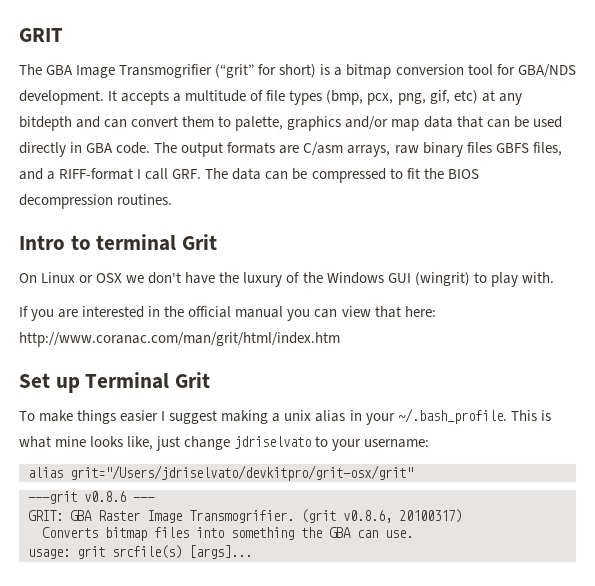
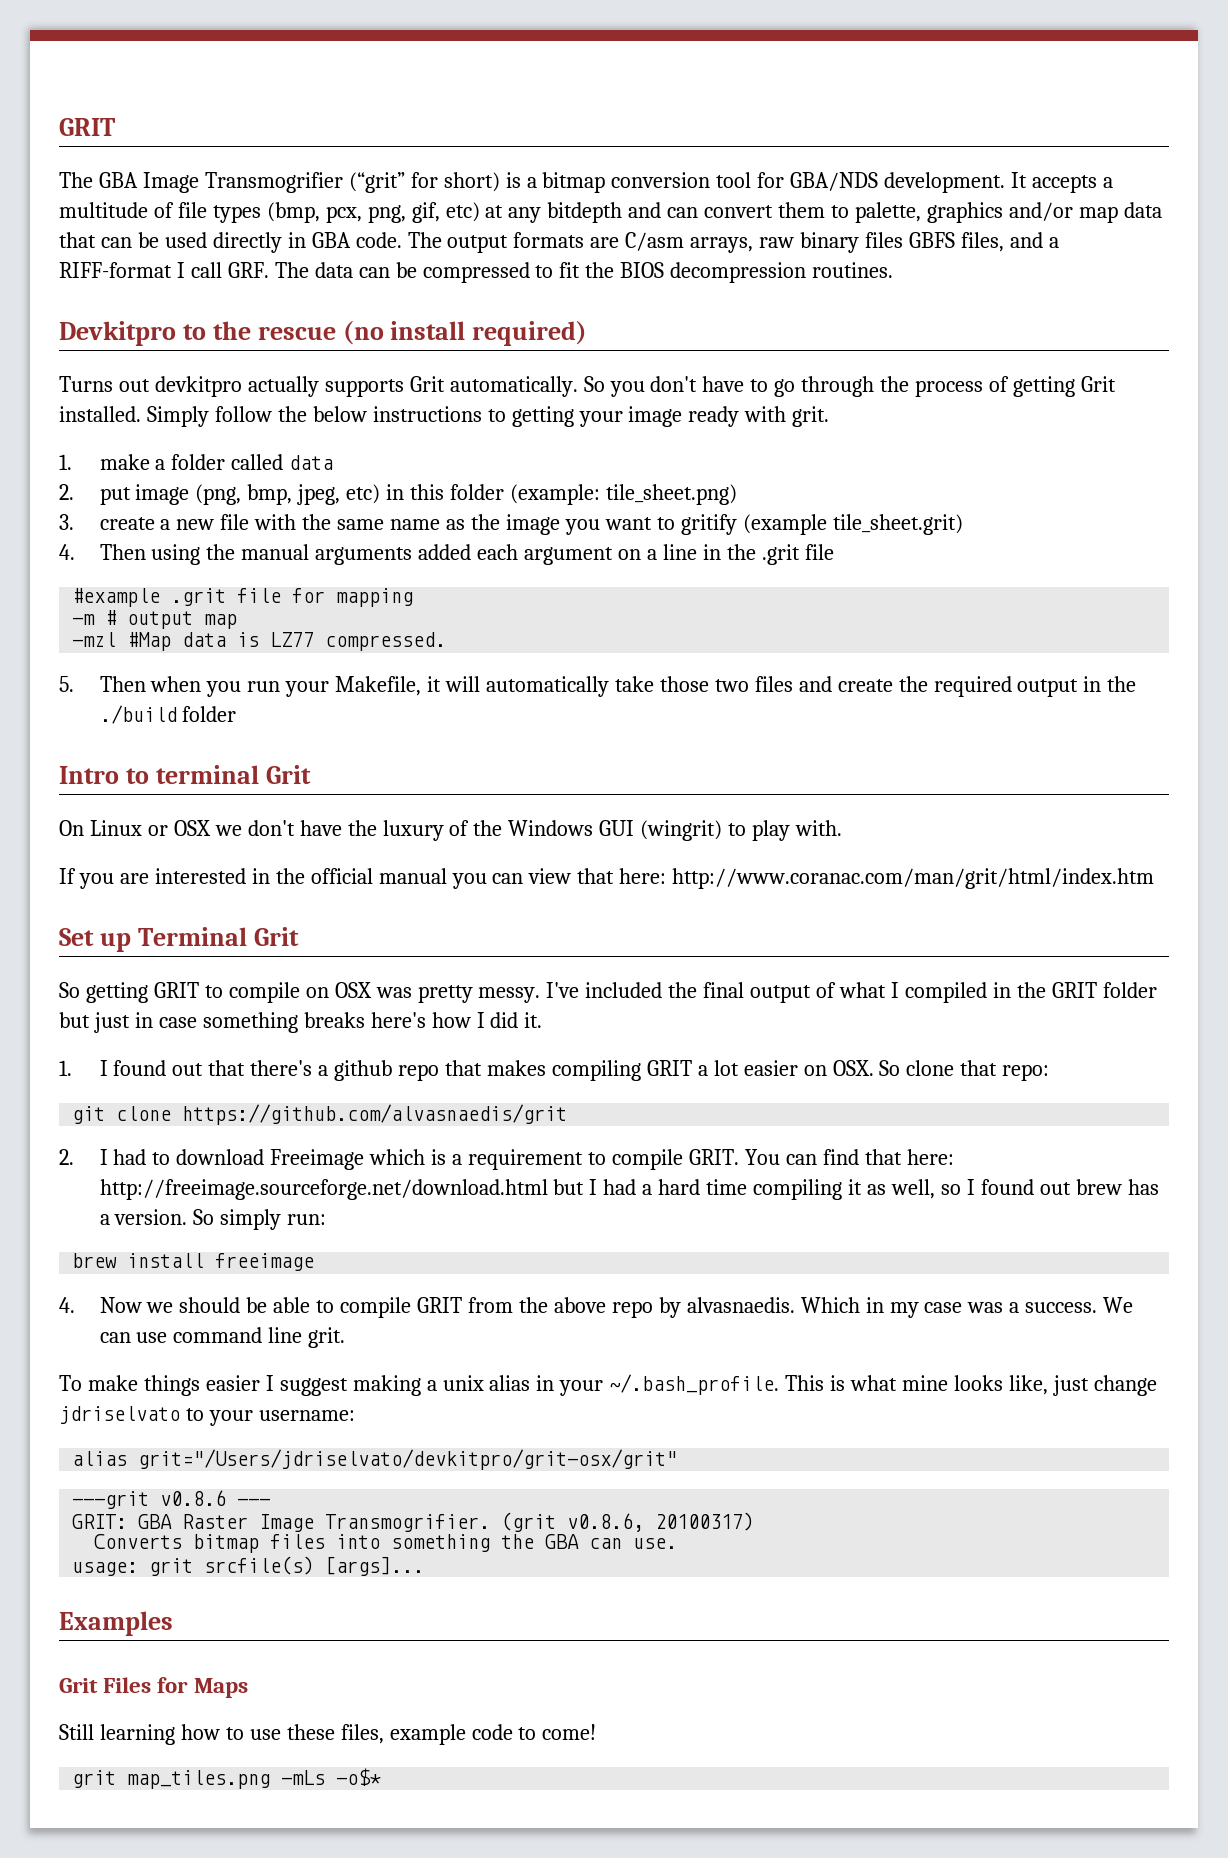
+ Devkitpro to the rescue (no install required)
+ Turns out devkitpro actually supports Grit automatically. So you don't have to go through the process of getting Grit installed. Simply follow the below instructions to getting your image ready with grit.
+ 1. make a folder called data
+ 2. put image (png, bmp, jpeg, etc) in this folder (example: tile_sheet.png)
+ 3. create a new file with the same name as the image you want to gritify (example tile_sheet.grit)
+ 4. Then using the manual arguments added each argument on a line in the .grit file
+ #example .grit file for mapping
+ -m # output map
+ -mzl #Map data is LZ77 compressed.
+ 5. Then when you run your Makefile, it will automatically take those two files and create the required output in the ./build folder
+ So getting GRIT to compile on OSX was pretty messy. I've included the final output of what I compiled in the GRIT folder but just in case something breaks here's how I did it.
+ 1. I found out that there's a github repo that makes compiling GRIT a lot easier on OSX. So clone that repo:
+ git clone https://github.com/alvasnaedis/grit
+ 2. I had to download Freeimage which is a requirement to compile GRIT. You can find that here: http://freeimage.sourceforge.net/download.html but I had a hard time compiling it as well, so I found out brew has a version. So simply run:
+ brew install freeimage
+ 4. Now we should be able to compile GRIT from the above repo by alvasnaedis. Which in my case was a success. We can use command line grit.
+ Examples
+ Grit Files for Maps
+ Still learning how to use these files, example code to come!
+ grit map_tiles.png -mLs -o$*

